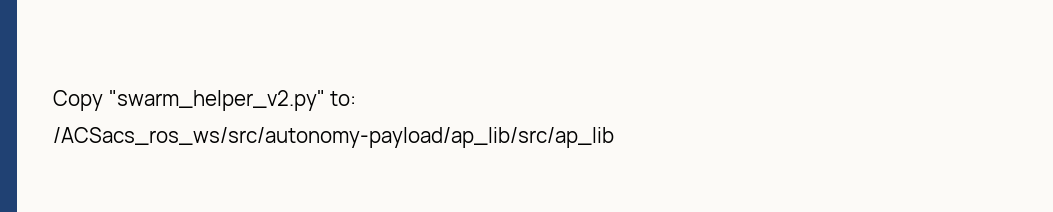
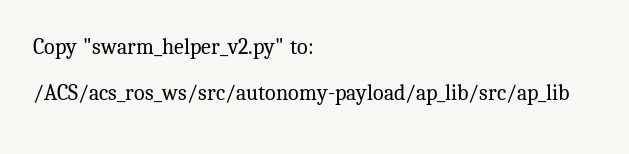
- /ACSacs_ros_ws/src/autonomy-payload/ap_lib/src/ap_lib
+ /ACS/acs_ros_ws/src/autonomy-payload/ap_lib/src/ap_lib

